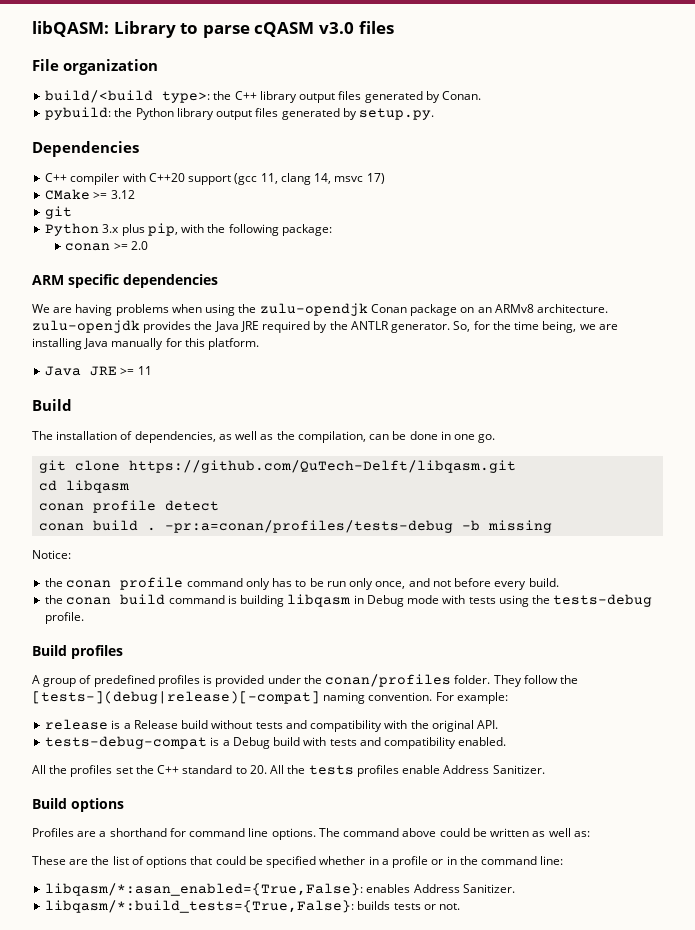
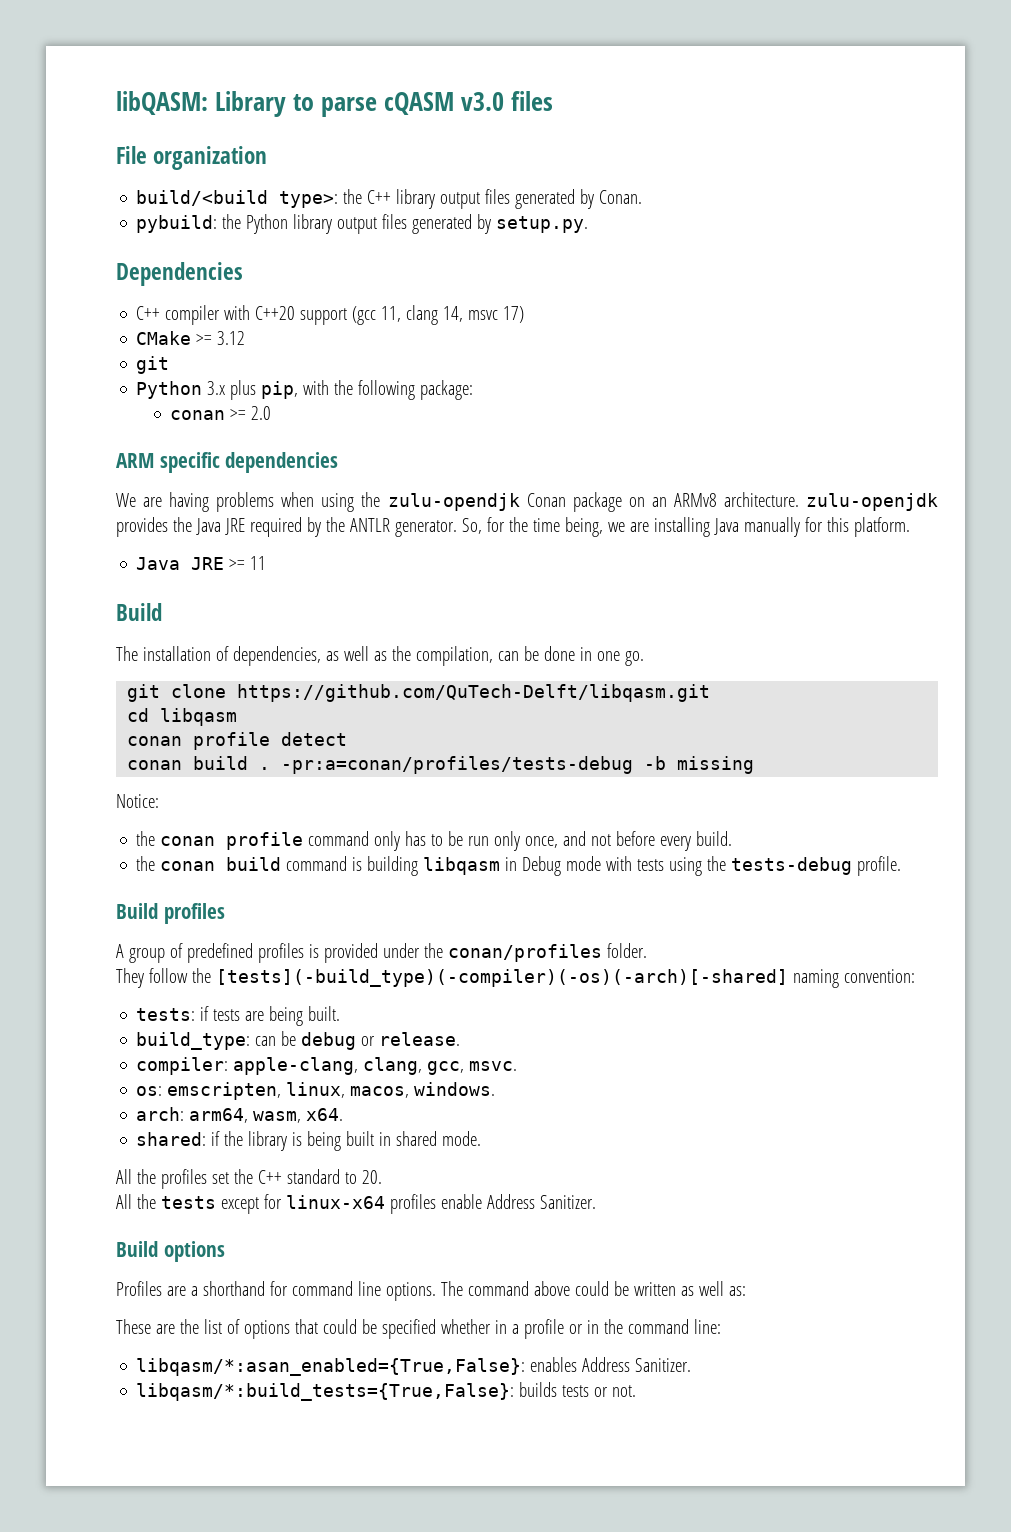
- A group of predefined profiles is provided under the conan/profiles folder. They follow the [tests-](debug|release)[-compat] naming convention. For example:
- release is a Release build without tests and compatibility with the original API.
- tests-debug-compat is a Debug build with tests and compatibility enabled.
+ A group of predefined profiles is provided under the conan/profiles folder.
+ They follow the [tests](-build_type)(-compiler)(-os)(-arch)[-shared] naming convention:
+ tests: if tests are being built.
+ build_type: can be debug or release.
+ compiler: apple-clang, clang, gcc, msvc.
+ os: emscripten, linux, macos, windows.
+ arch: arm64, wasm, x64.
+ shared: if the library is being built in shared mode.
- All the profiles set the C++ standard to 20. All the tests profiles enable Address Sanitizer.
+ All the profiles set the C++ standard to 20.
+ All the tests except for linux-x64 profiles enable Address Sanitizer.

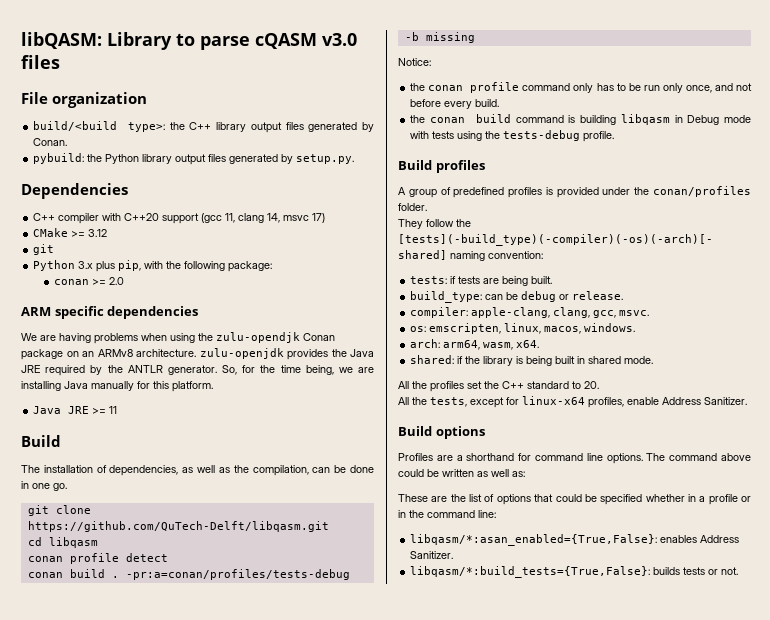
- All the tests except for linux-x64 profiles enable Address Sanitizer.
+ All the tests, except for linux-x64 profiles, enable Address Sanitizer.

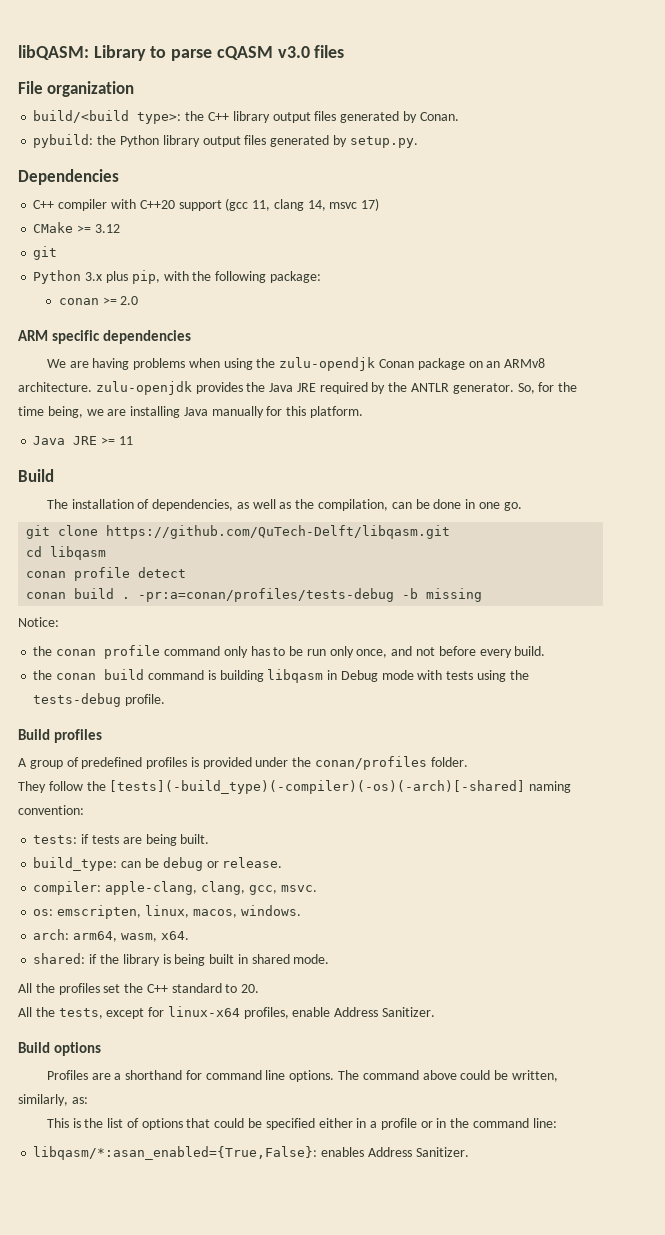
- The command above could be written as well as:
+ The command above could be written, similarly, as:
- These are the list of options that could be specified whether in a profile or in the command line:
+ This is the list of options that could be specified either in a profile or in the command line:
- libqasm/*:build_tests={True,False}: builds tests or not.

